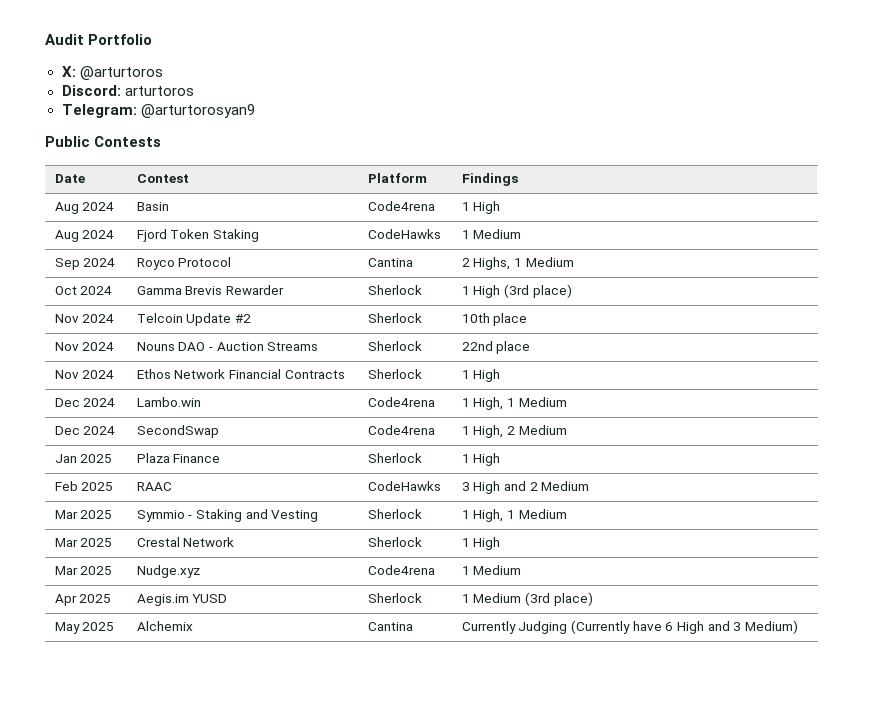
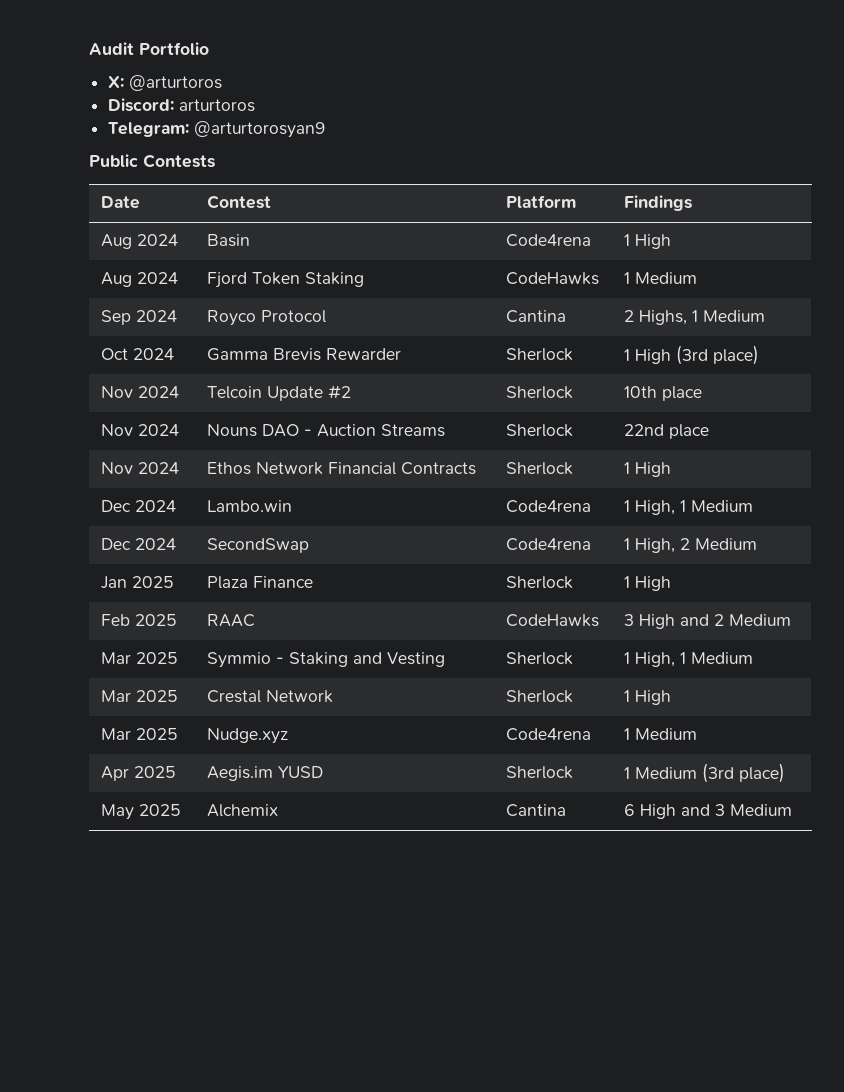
- May 2025 | Alchemix | Cantina | Currently Judging (Currently have 6 High and 3 Medium)
+ May 2025 | Alchemix | Cantina | 6 High and 3 Medium

